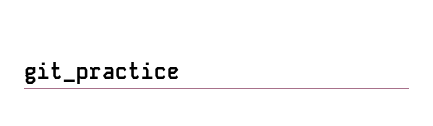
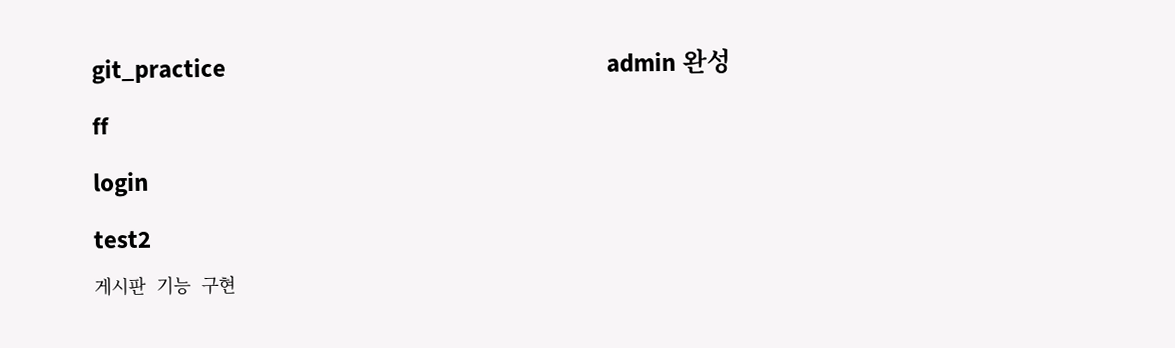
+ ff
+ login
+ test2
+ 게시판 기능 구현
+ admin 완성

